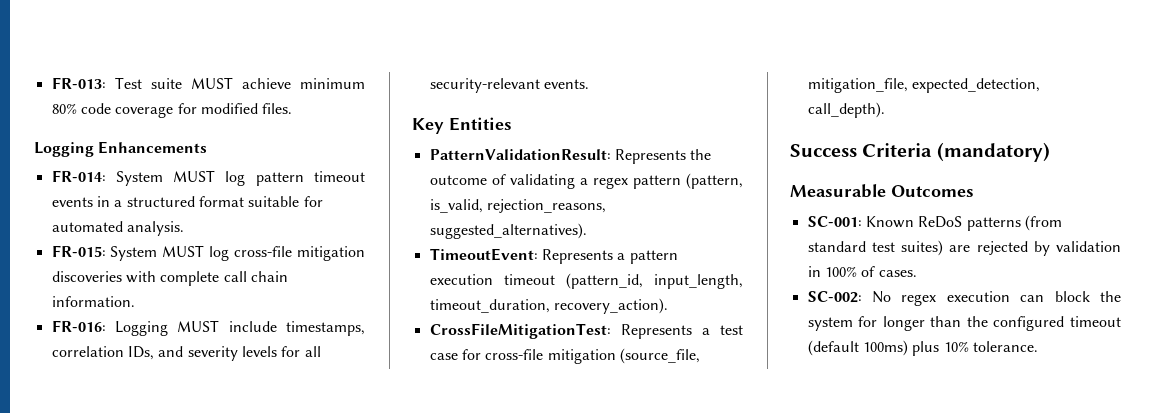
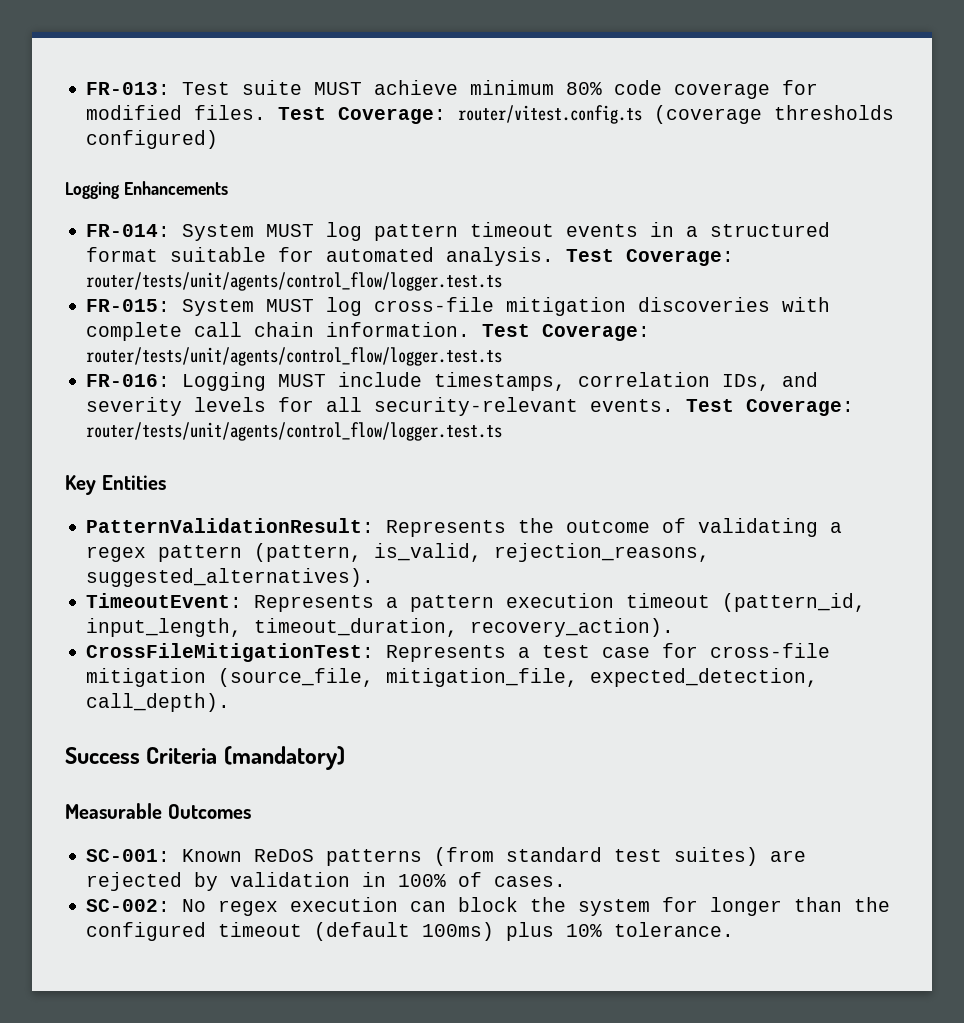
+ Test Coverage: router/vitest.config.ts (coverage thresholds configured)
- FR-014: System MUST log pattern timeout events in a structured format suitable for automated analysis.
+ FR-014: System MUST log pattern timeout events in a structured format suitable for automated analysis. Test Coverage: router/tests/unit/agents/control_flow/logger.test.ts
- FR-015: System MUST log cross-file mitigation discoveries with complete call chain information.
+ FR-015: System MUST log cross-file mitigation discoveries with complete call chain information. Test Coverage: router/tests/unit/agents/control_flow/logger.test.ts
- FR-016: Logging MUST include timestamps, correlation IDs, and severity levels for all security-relevant events.
+ FR-016: Logging MUST include timestamps, correlation IDs, and severity levels for all security-relevant events. Test Coverage: router/tests/unit/agents/control_flow/logger.test.ts

